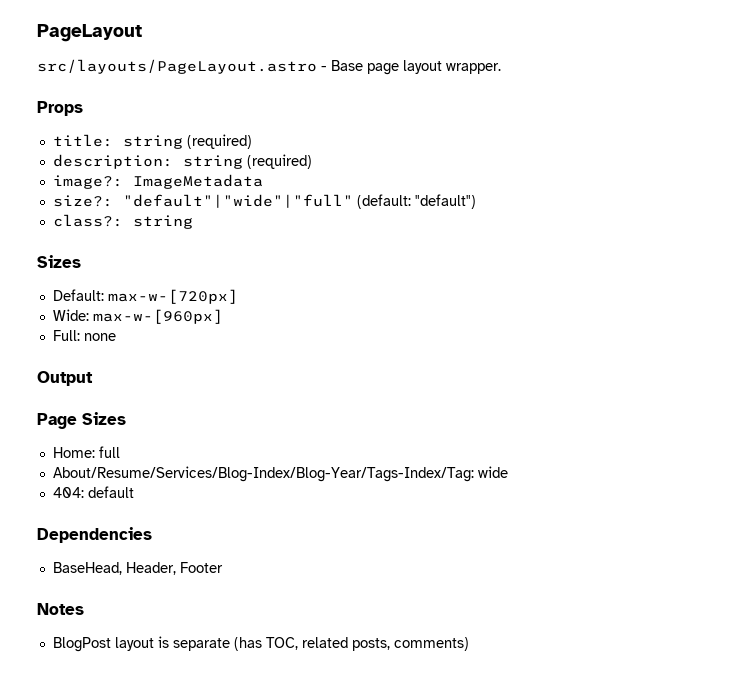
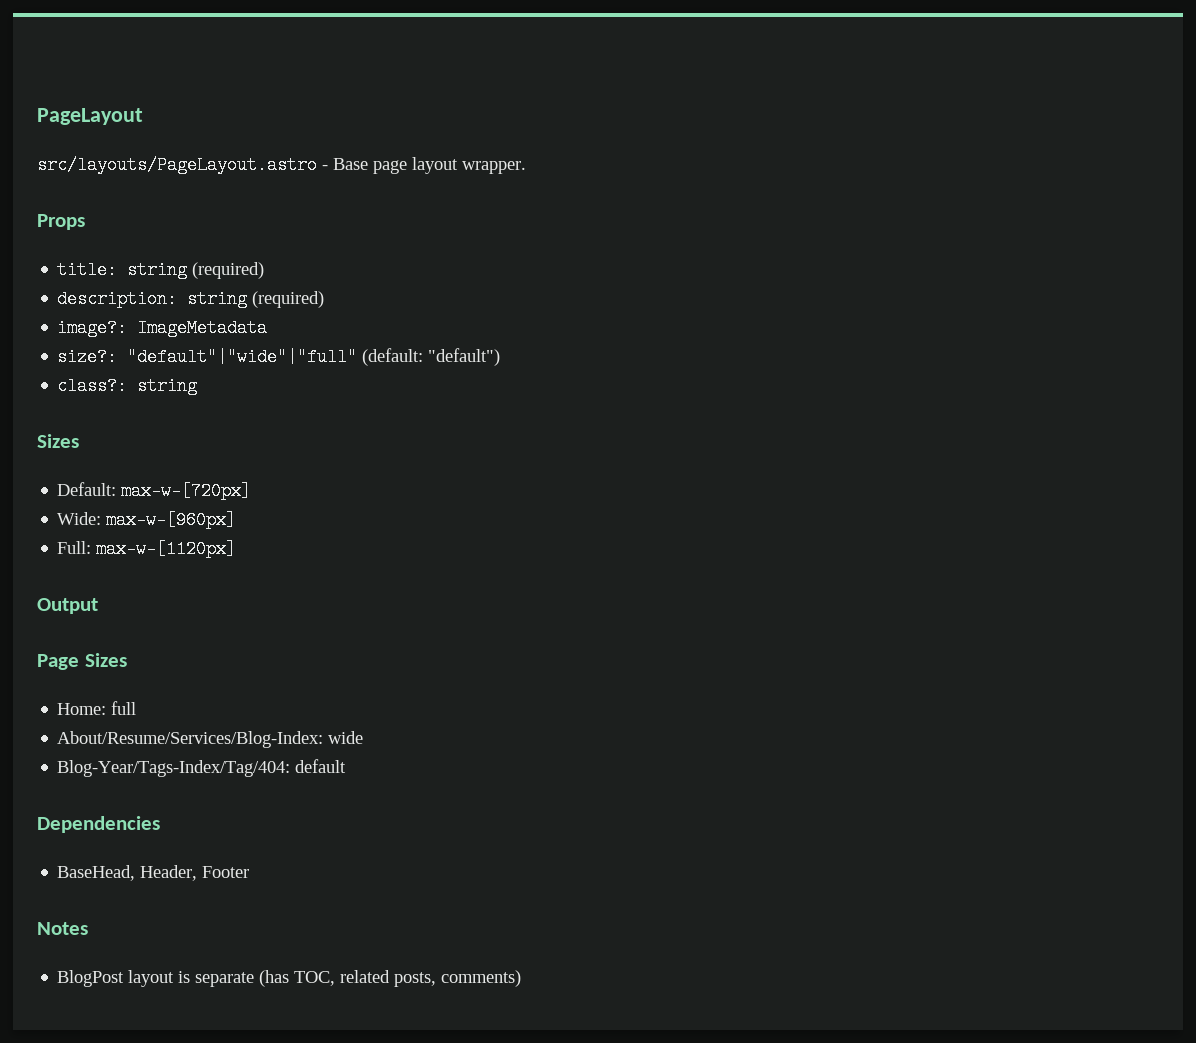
- Full: none
+ Full: max-w-[1120px]
- About/Resume/Services/Blog-Index/Blog-Year/Tags-Index/Tag: wide
+ About/Resume/Services/Blog-Index: wide
- 404: default
+ Blog-Year/Tags-Index/Tag/404: default

